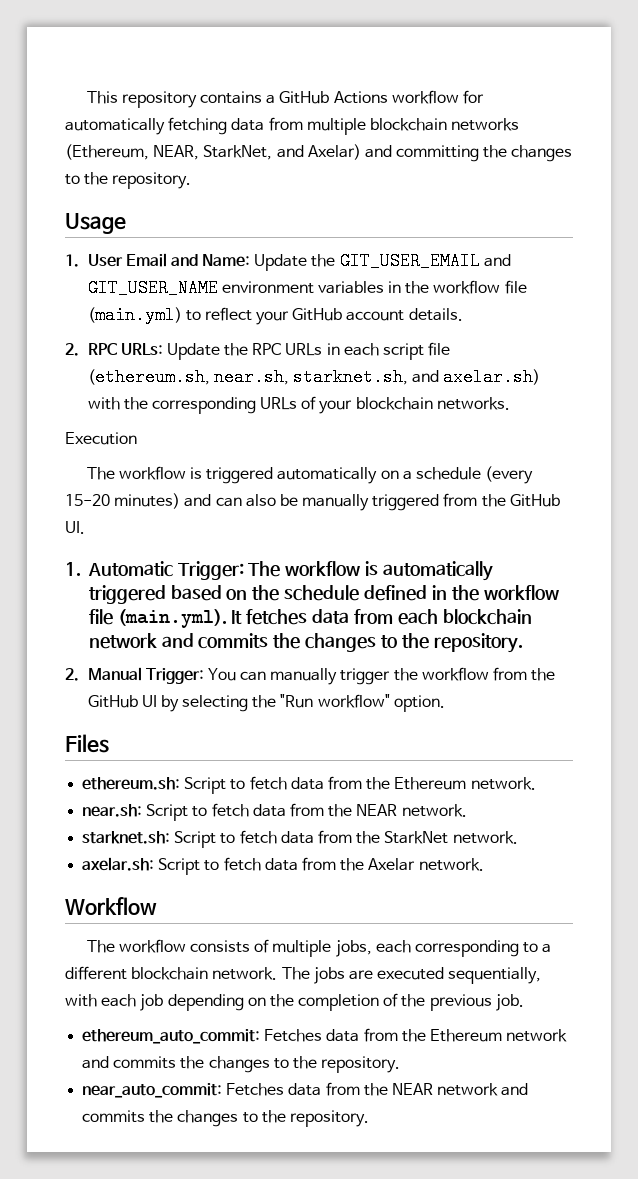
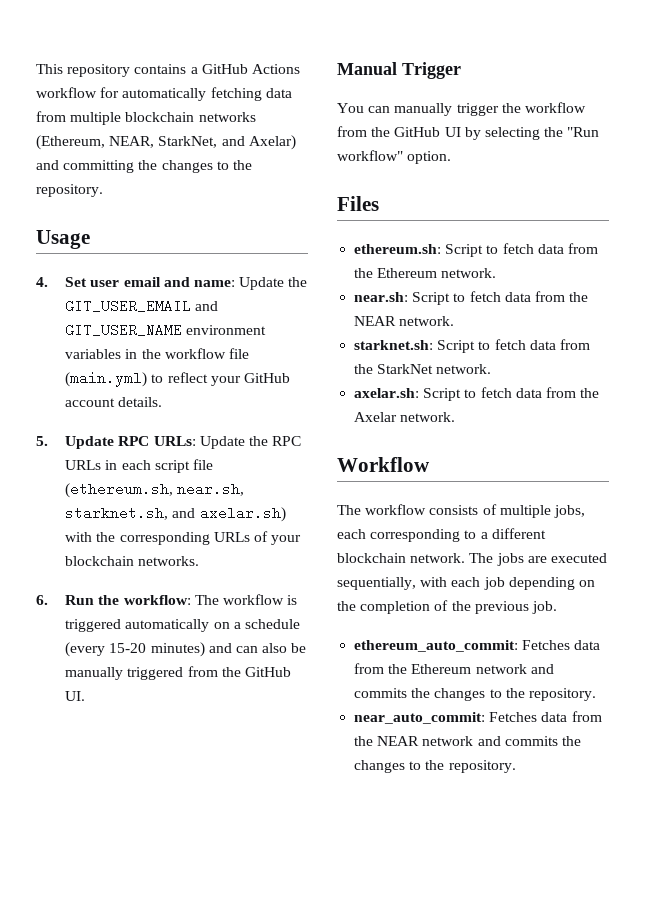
- 1. User Email and Name: Update the GIT_USER_EMAIL and GIT_USER_NAME environment variables in the workflow file (main.yml) to reflect your GitHub account details.
+ 4. Set user email and name: Update the GIT_USER_EMAIL and GIT_USER_NAME environment variables in the workflow file (main.yml) to reflect your GitHub account details.
- 2. RPC URLs: Update the RPC URLs in each script file (ethereum.sh, near.sh, starknet.sh, and axelar.sh) with the corresponding URLs of your blockchain networks.
+ 5. Update RPC URLs: Update the RPC URLs in each script file (ethereum.sh, near.sh, starknet.sh, and axelar.sh) with the corresponding URLs of your blockchain networks.
- Execution
- The workflow is triggered automatically on a schedule (every 15-20 minutes) and can also be manually triggered from the GitHub UI.
+ 6. Run the workflow: The workflow is triggered automatically on a schedule (every 15-20 minutes) and can also be manually triggered from the GitHub UI.
- 1. Automatic Trigger: The workflow is automatically triggered based on the schedule defined in the workflow file (main.yml). It fetches data from each blockchain network and commits the changes to the repository.
- 2. Manual Trigger: You can manually trigger the workflow from the GitHub UI by selecting the "Run workflow" option.
+ Manual Trigger
+ You can manually trigger the workflow from the GitHub UI by selecting the "Run workflow" option.

